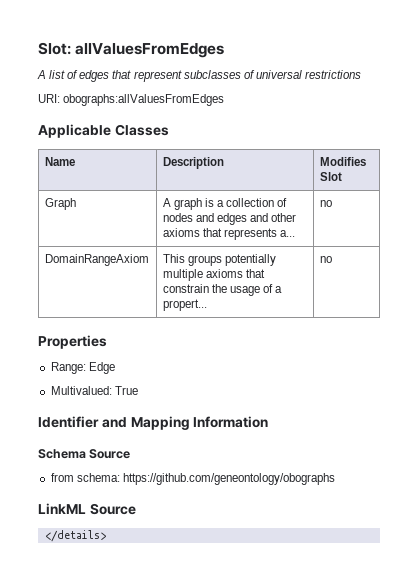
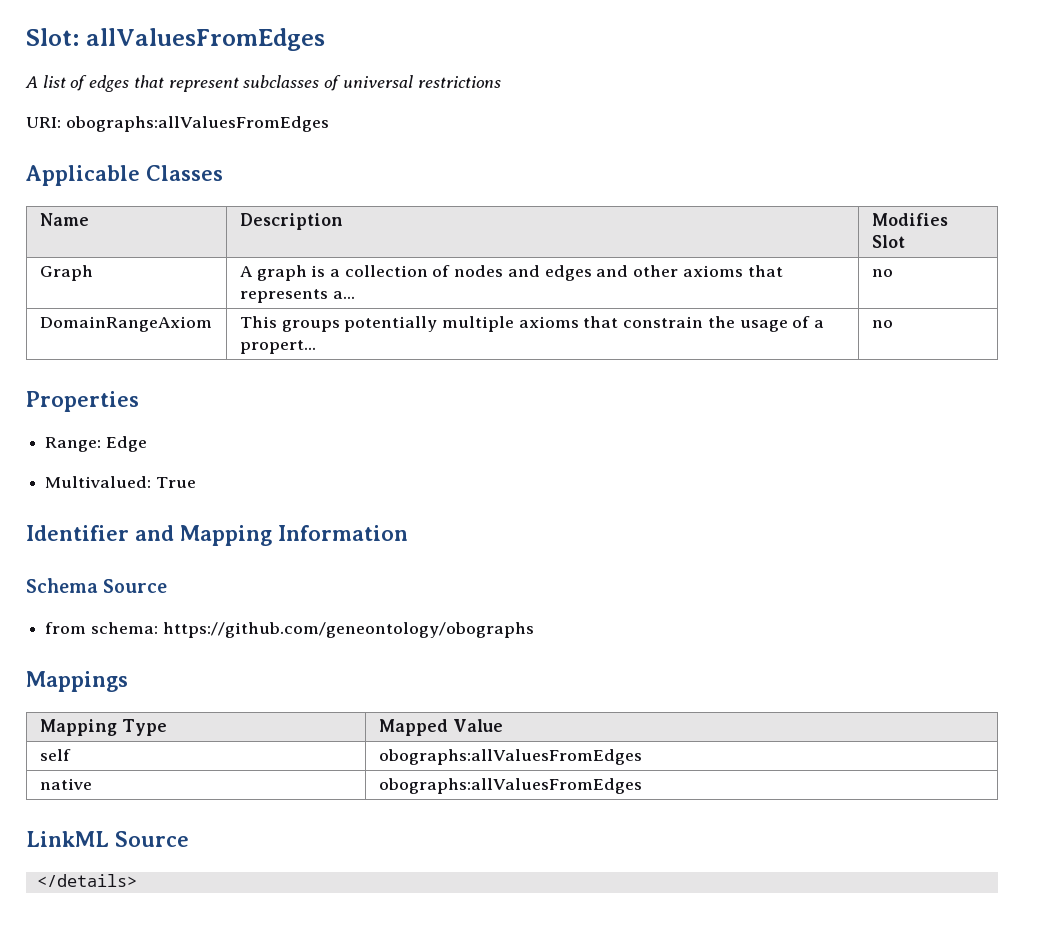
+ Mappings
+ Mapping Type | Mapped Value
+ self | obographs:allValuesFromEdges
+ native | obographs:allValuesFromEdges

